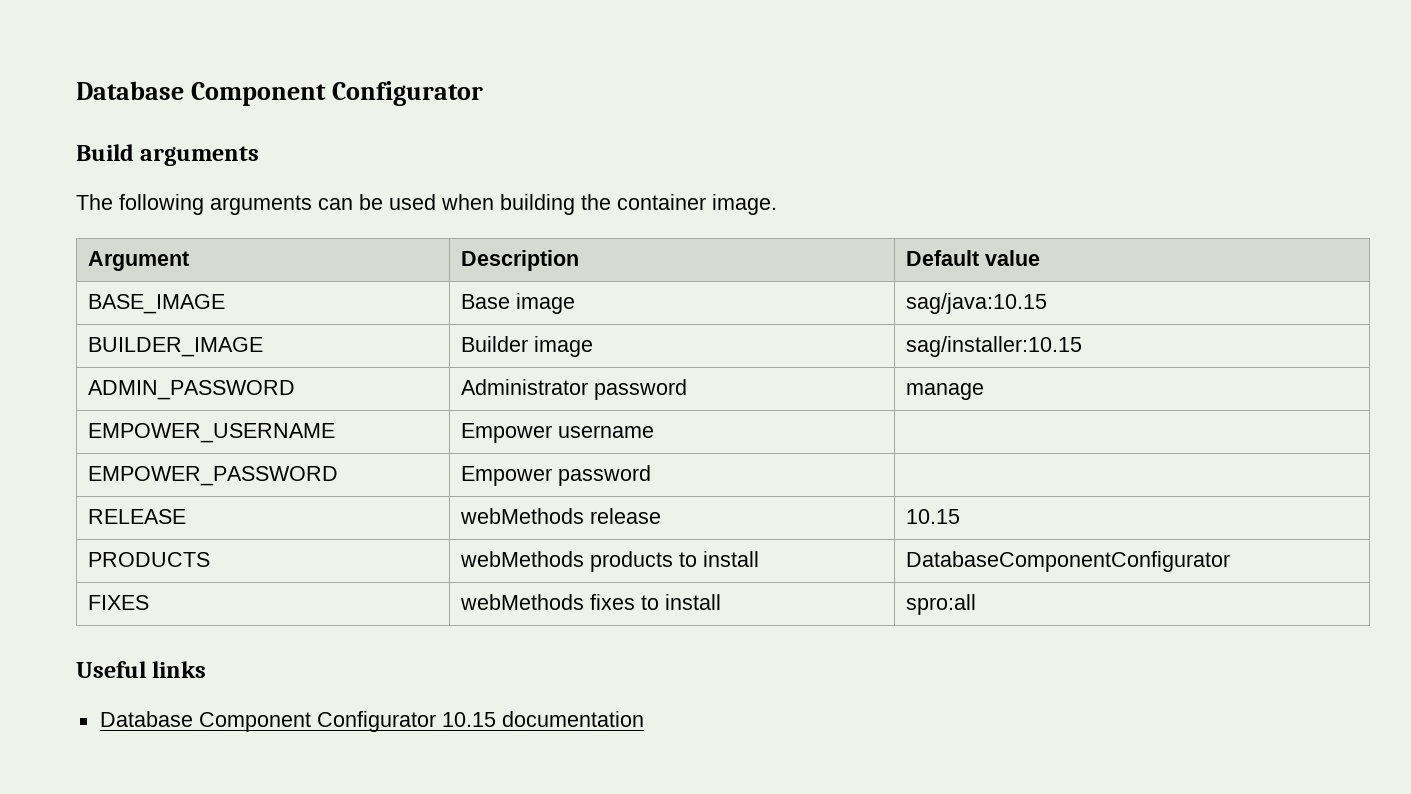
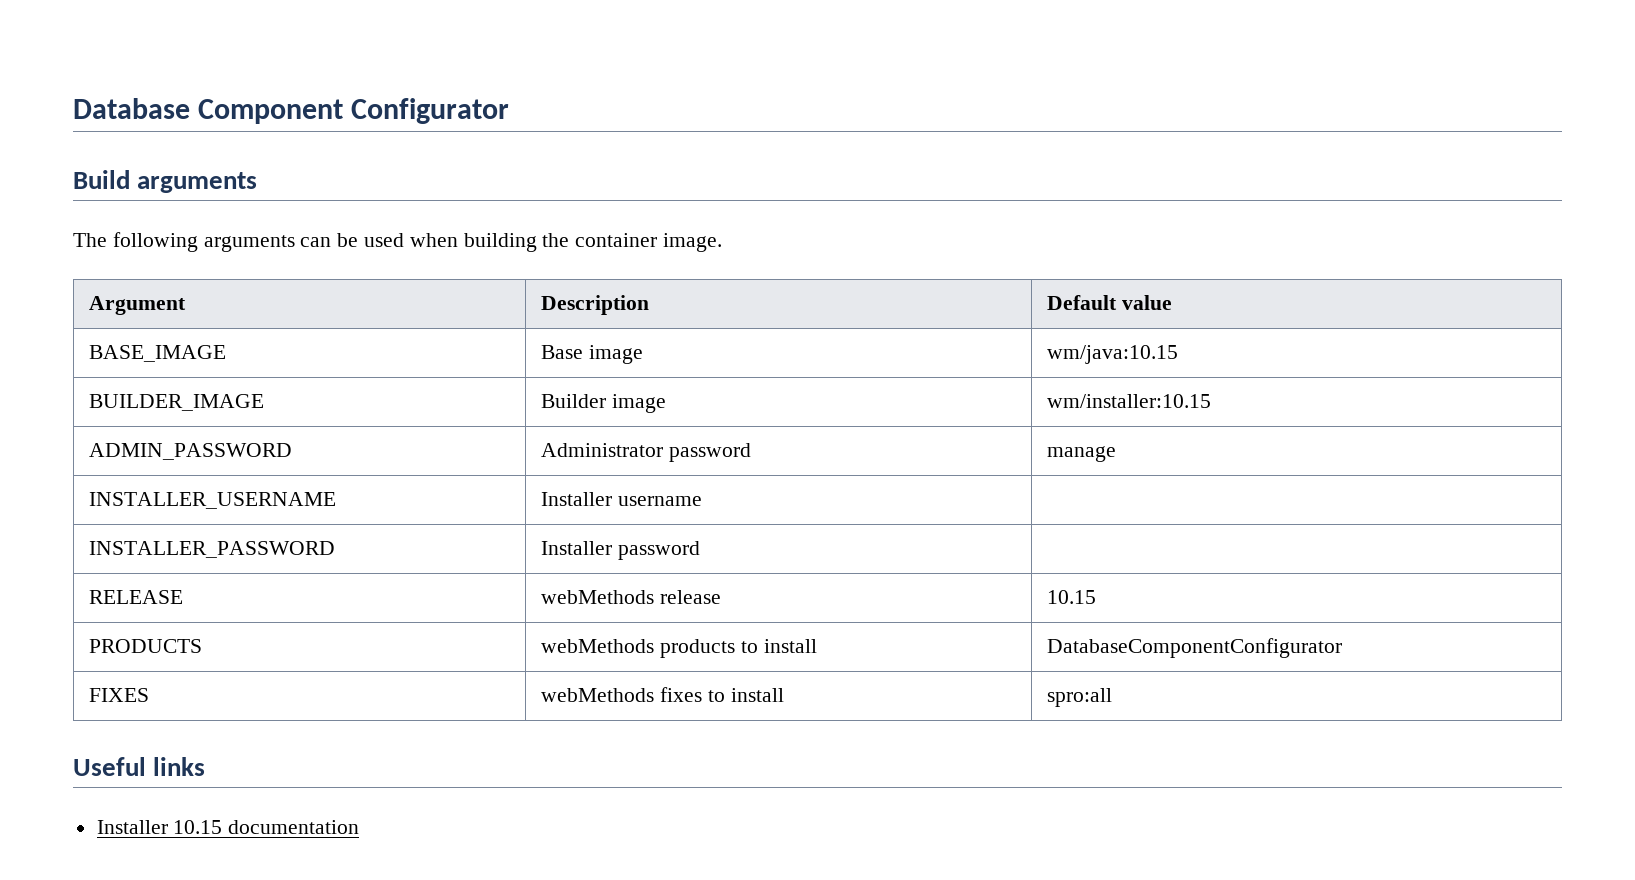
- BASE_IMAGE | Base image | sag/java:10.15
+ BASE_IMAGE | Base image | wm/java:10.15
- BUILDER_IMAGE | Builder image | sag/installer:10.15
+ BUILDER_IMAGE | Builder image | wm/installer:10.15
- EMPOWER_USERNAME | Empower username |
+ INSTALLER_USERNAME | Installer username |
- EMPOWER_PASSWORD | Empower password |
+ INSTALLER_PASSWORD | Installer password |
- Database Component Configurator 10.15 documentation
+ Installer 10.15 documentation

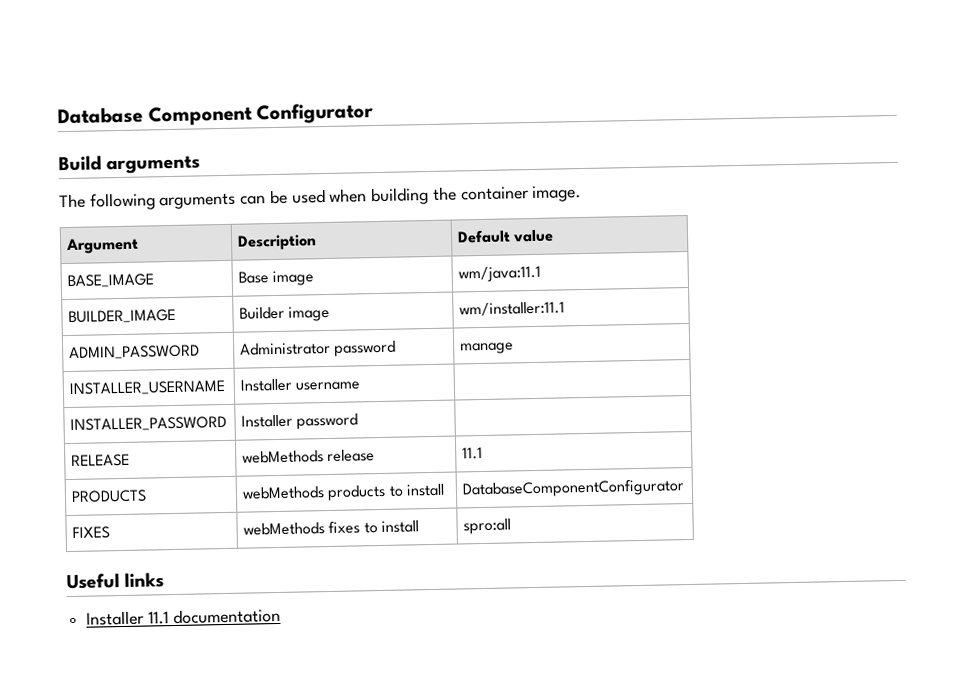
- BASE_IMAGE | Base image | wm/java:10.15
+ BASE_IMAGE | Base image | wm/java:11.1
- BUILDER_IMAGE | Builder image | wm/installer:10.15
+ BUILDER_IMAGE | Builder image | wm/installer:11.1
- RELEASE | webMethods release | 10.15
+ RELEASE | webMethods release | 11.1
- Installer 10.15 documentation
+ Installer 11.1 documentation

